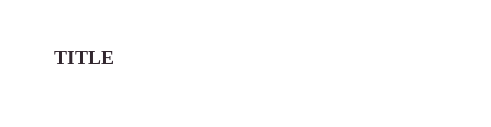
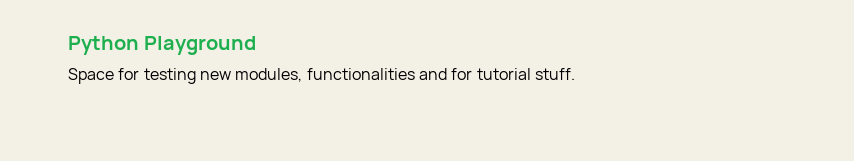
- TITLE
+ Python Playground
+ Space for testing new modules, functionalities and for tutorial stuff.

